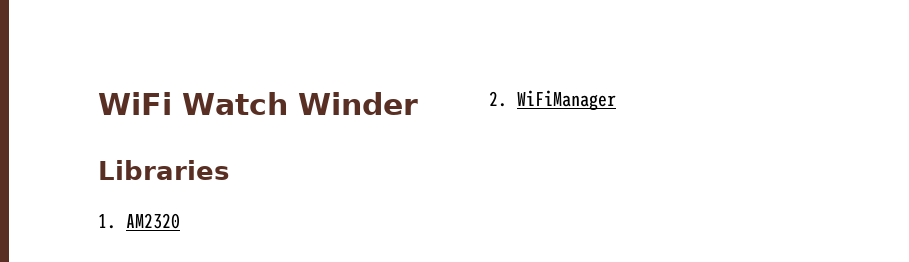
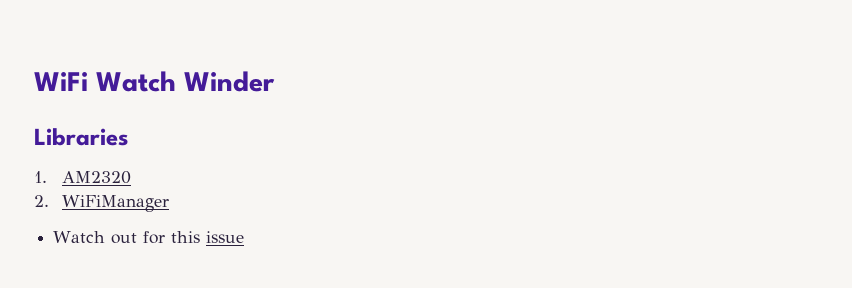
+ Watch out for this issue

